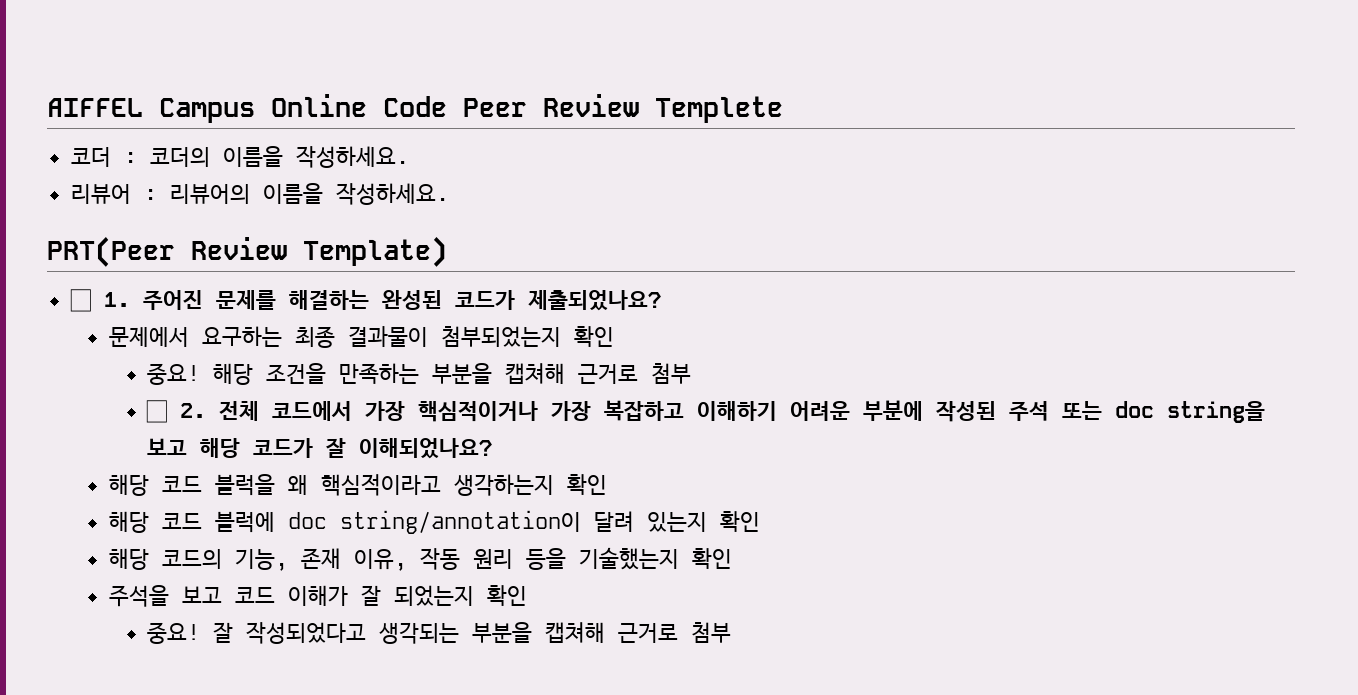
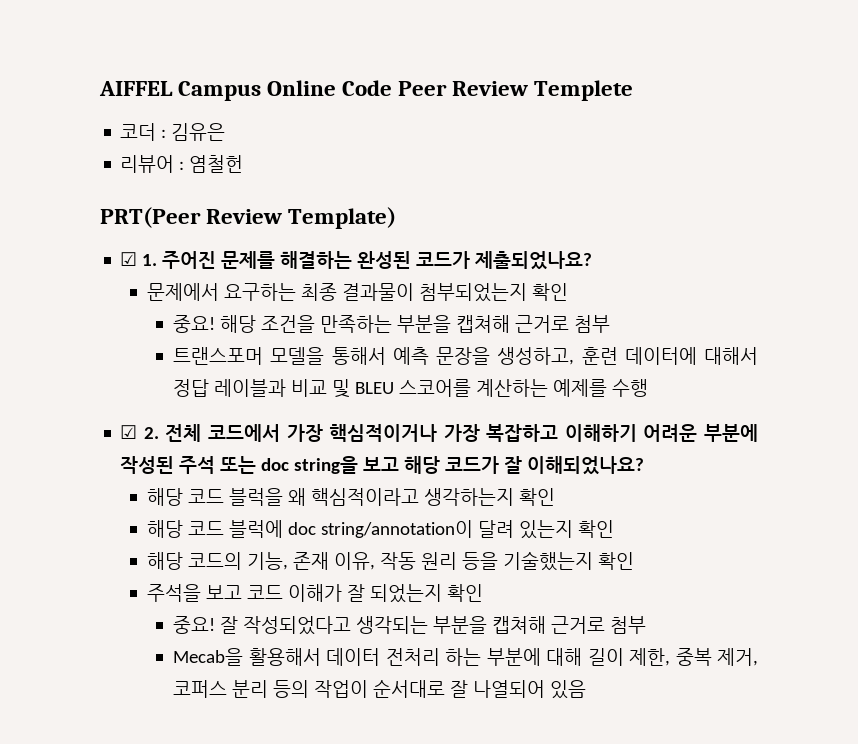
- 코더 : 코더의 이름을 작성하세요.
+ 코더 : 김유은
- 리뷰어 : 리뷰어의 이름을 작성하세요.
+ 리뷰어 : 염철헌
- ☐ 1. 주어진 문제를 해결하는 완성된 코드가 제출되었나요?
+ ☑ 1. 주어진 문제를 해결하는 완성된 코드가 제출되었나요?
- ☐ 2. 전체 코드에서 가장 핵심적이거나 가장 복잡하고 이해하기 어려운 부분에 작성된 주석 또는 doc string을 보고 해당 코드가 잘 이해되었나요?
+ 트랜스포머 모델을 통해서 예측 문장을 생성하고, 훈련 데이터에 대해서 정답 레이블과 비교 및 BLEU 스코어를 계산하는 예제를 수행
+ ☑ 2. 전체 코드에서 가장 핵심적이거나 가장 복잡하고 이해하기 어려운 부분에 작성된 주석 또는 doc string을 보고 해당 코드가 잘 이해되었나요?
+ Mecab을 활용해서 데이터 전처리 하는 부분에 대해 길이 제한, 중복 제거, 코퍼스 분리 등의 작업이 순서대로 잘 나열되어 있음

